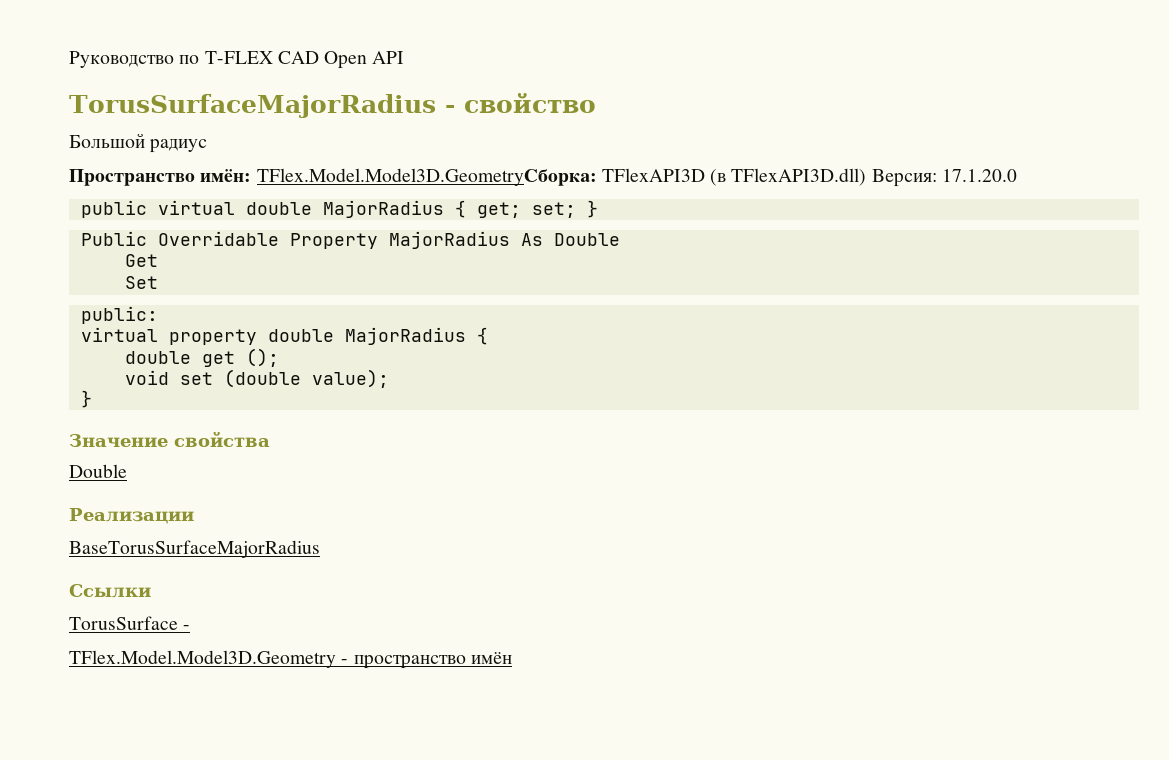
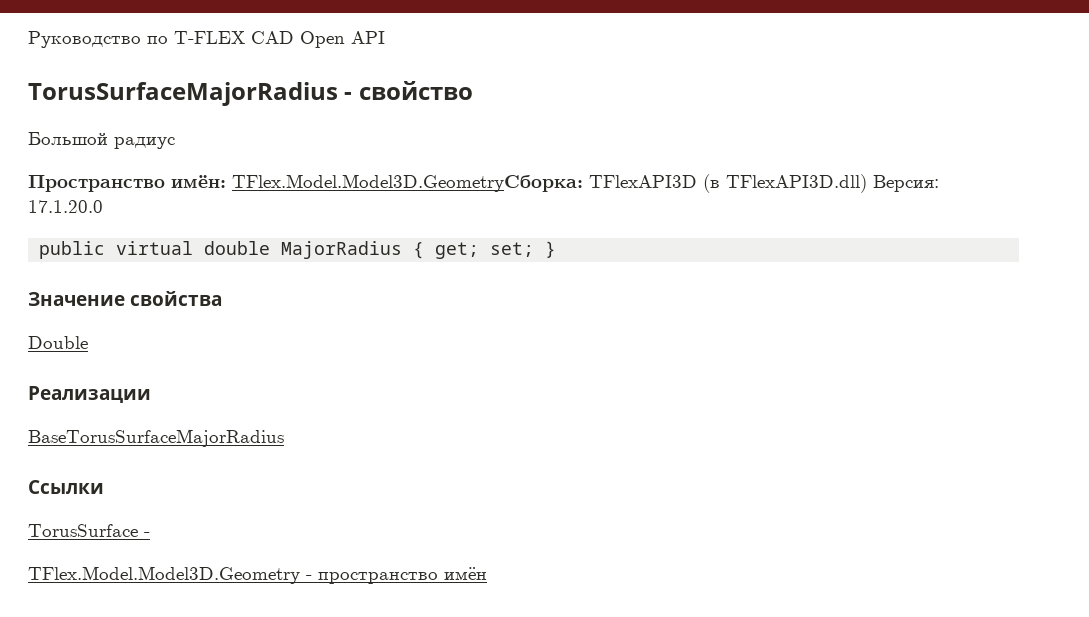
- Public Overridable Property MajorRadius As Double
- Get
- Set
- public:
- virtual property double MajorRadius {
- double get ();
- void set (double value);
- }

